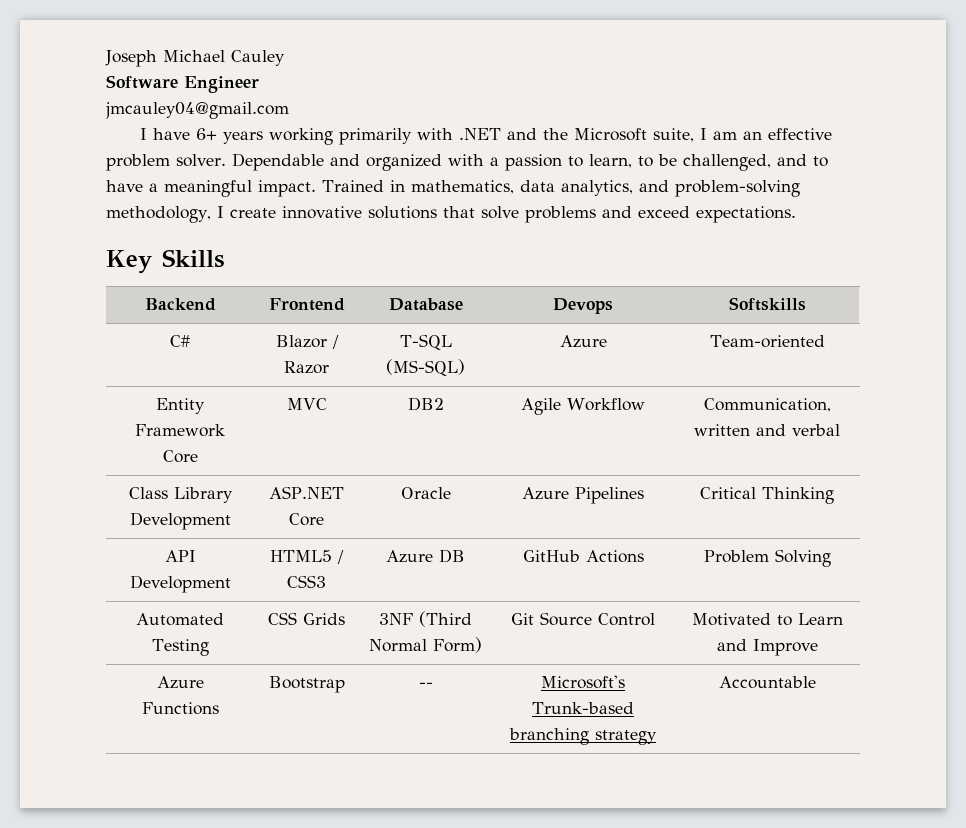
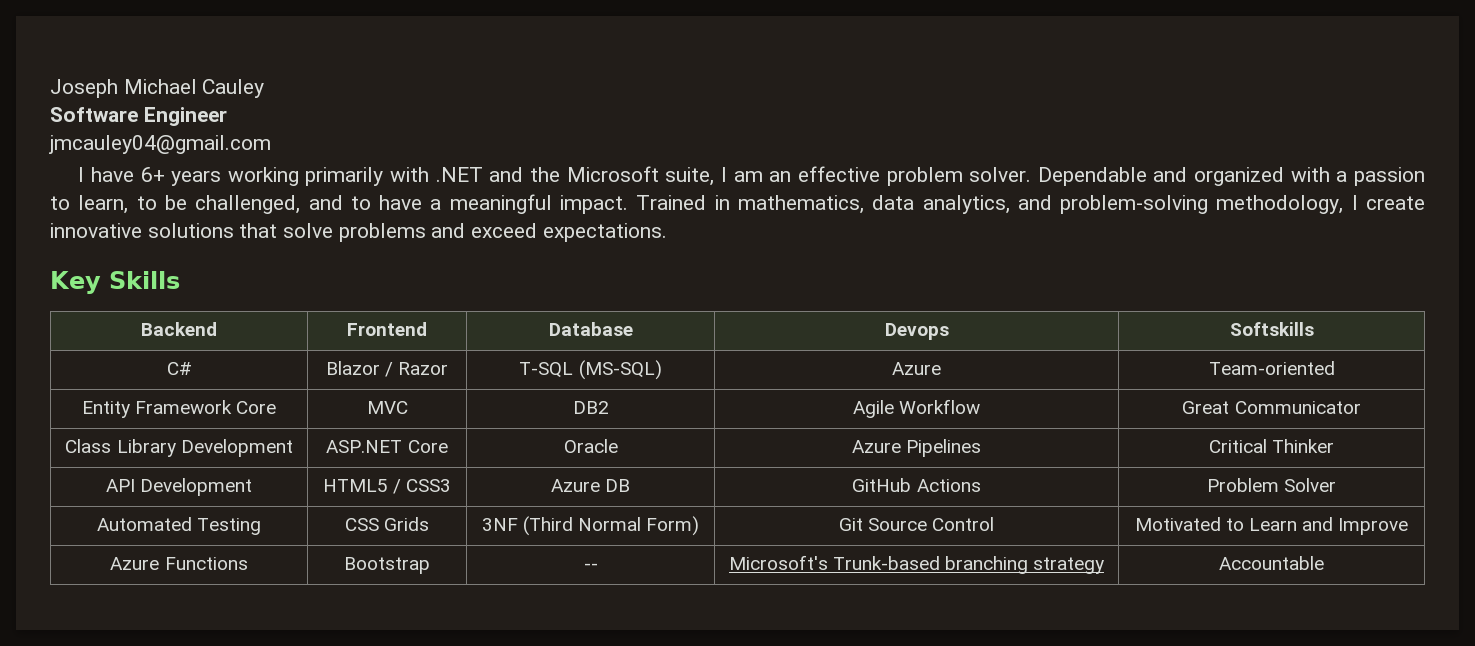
- Entity Framework Core | MVC | DB2 | Agile Workflow | Communication, written and verbal
+ Entity Framework Core | MVC | DB2 | Agile Workflow | Great Communicator
- Class Library Development | ASP.NET Core | Oracle | Azure Pipelines | Critical Thinking
+ Class Library Development | ASP.NET Core | Oracle | Azure Pipelines | Critical Thinker
- API Development | HTML5 / CSS3 | Azure DB | GitHub Actions | Problem Solving
+ API Development | HTML5 / CSS3 | Azure DB | GitHub Actions | Problem Solver

